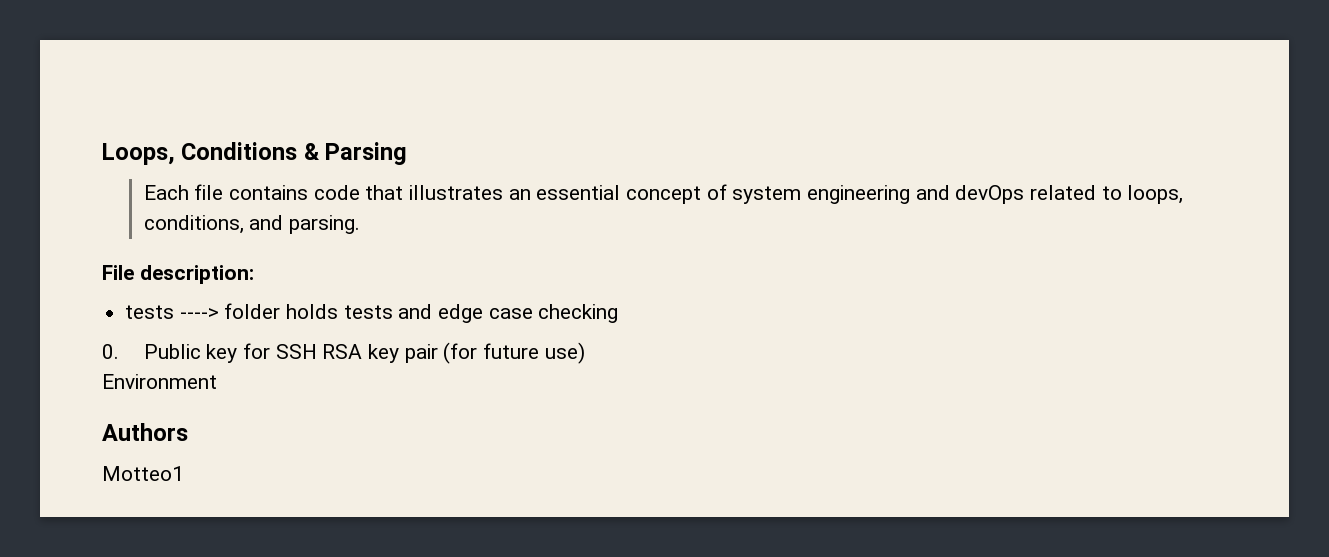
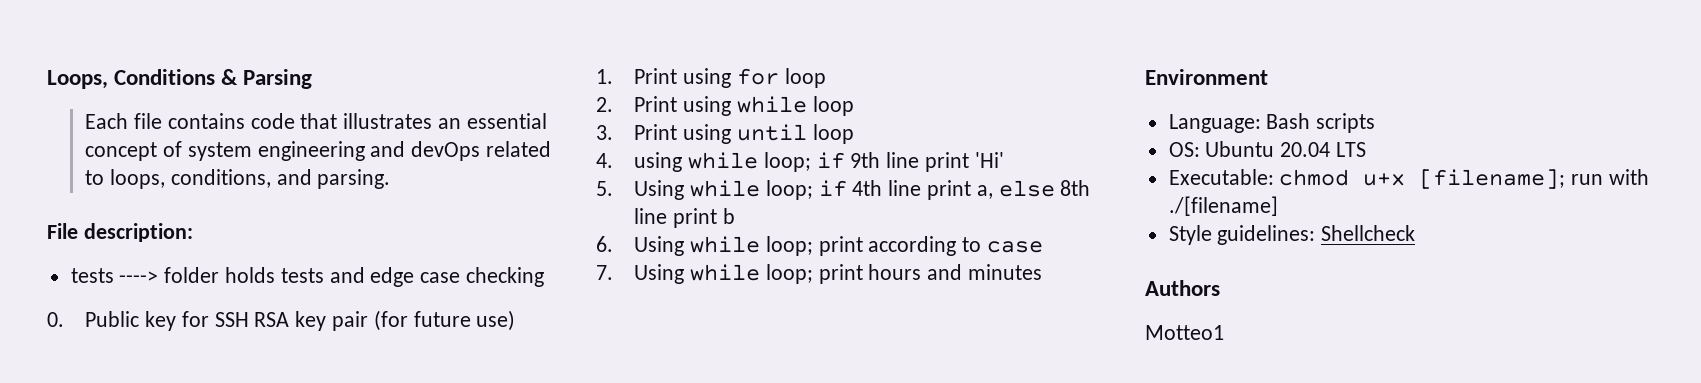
+ 1. Print using for loop
+ 2. Print using while loop
+ 3. Print using until loop
+ 4. using while loop; if 9th line print 'Hi'
+ 5. Using while loop; if 4th line print a, else 8th line print b
+ 6. Using while loop; print according to case
+ 7. Using while loop; print hours and minutes
  Environment
+ Language: Bash scripts
+ OS: Ubuntu 20.04 LTS
+ Executable: chmod u+x [filename]; run with ./[filename]
+ Style guidelines: Shellcheck

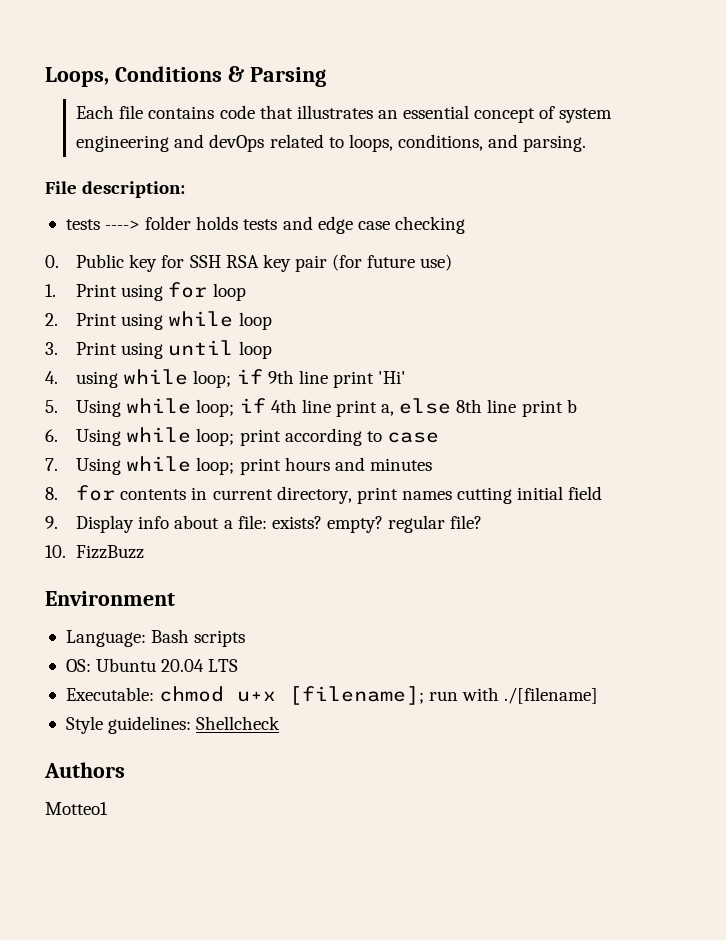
+ 8. for contents in current directory, print names cutting initial field
+ 9. Display info about a file: exists? empty? regular file?
+ 10. FizzBuzz

